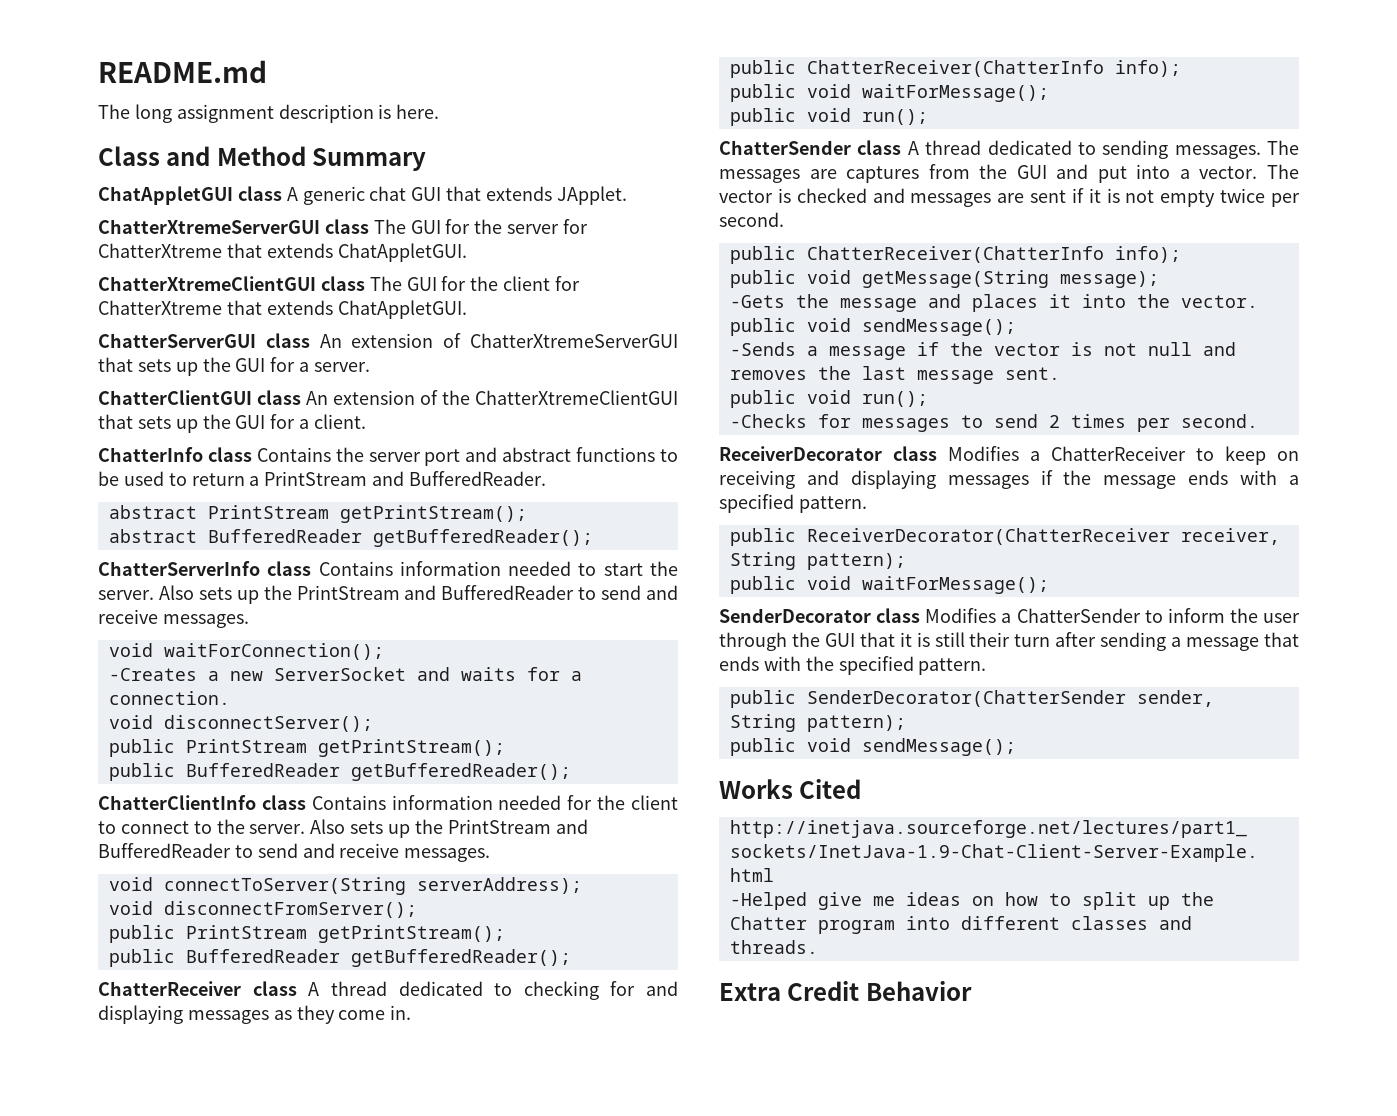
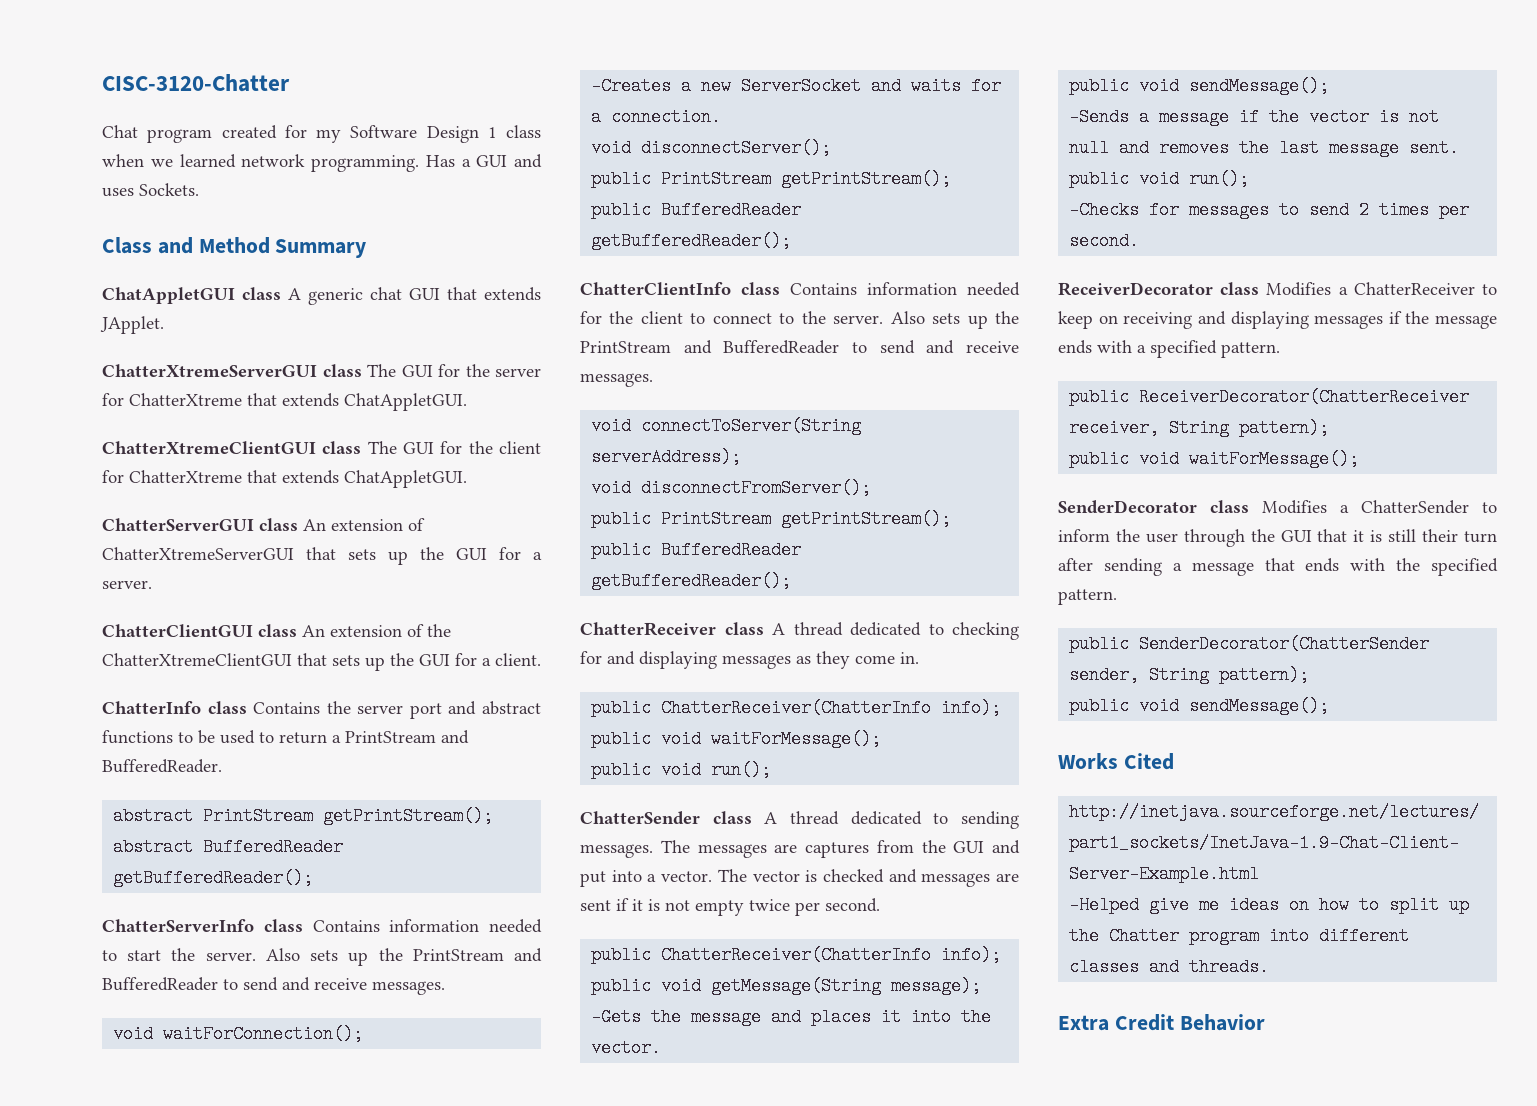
- README.md
- The long assignment description is here.
+ CISC-3120-Chatter
+ Chat program created for my Software Design 1 class when we learned network programming. Has a GUI and uses Sockets.

